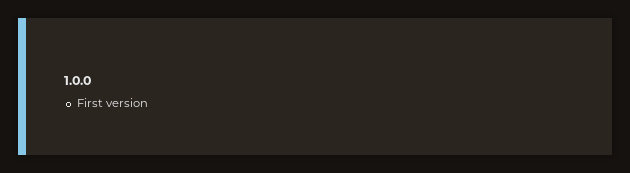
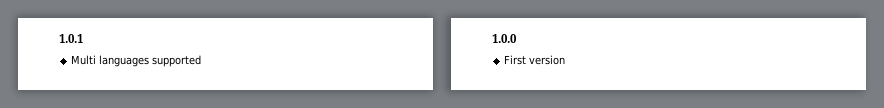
+ 1.0.1
+ Multi languages supported

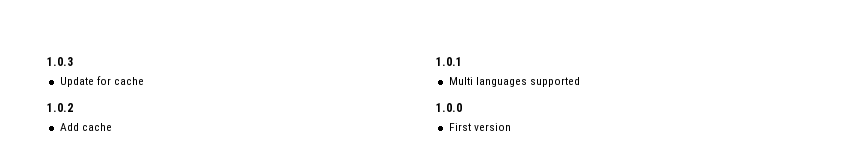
+ 1.0.3
+ Update for cache
+ 1.0.2
+ Add cache

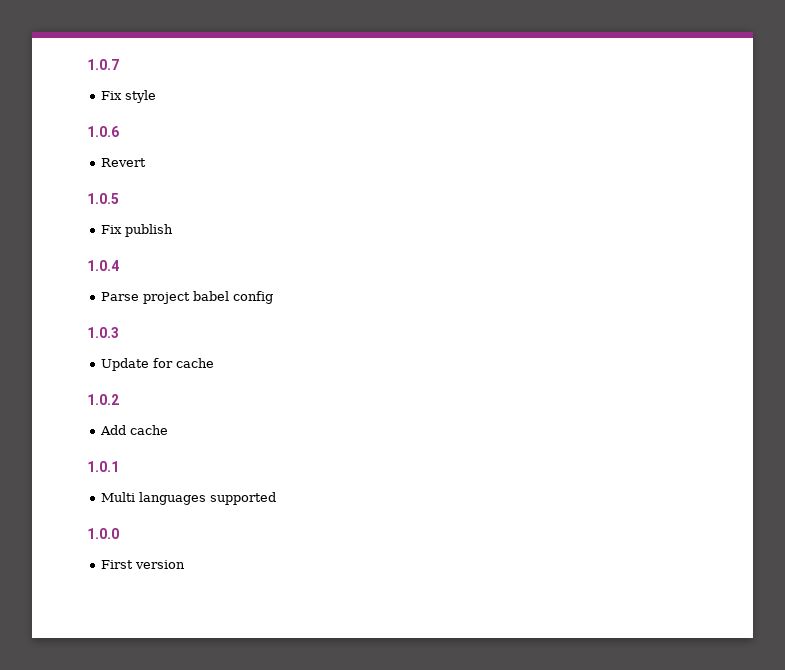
+ 1.0.7
+ Fix style
+ 1.0.6
+ Revert
+ 1.0.5
+ Fix publish
+ 1.0.4
+ Parse project babel config

